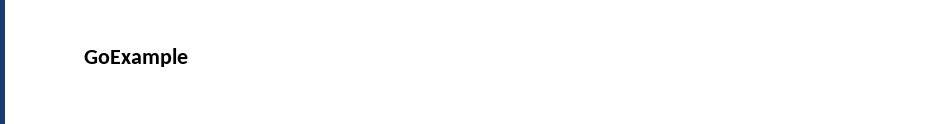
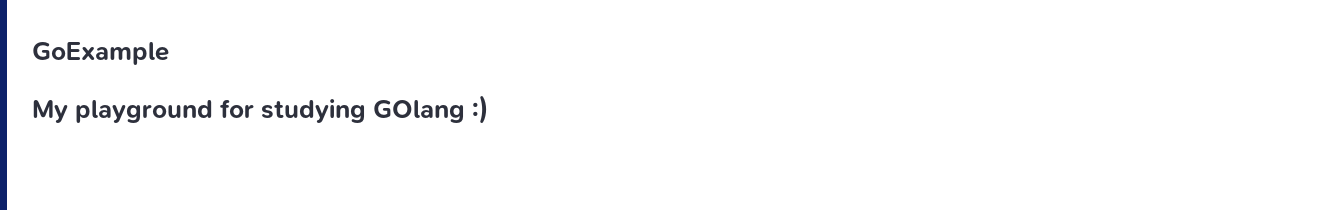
+ My playground for studying GOlang :)

